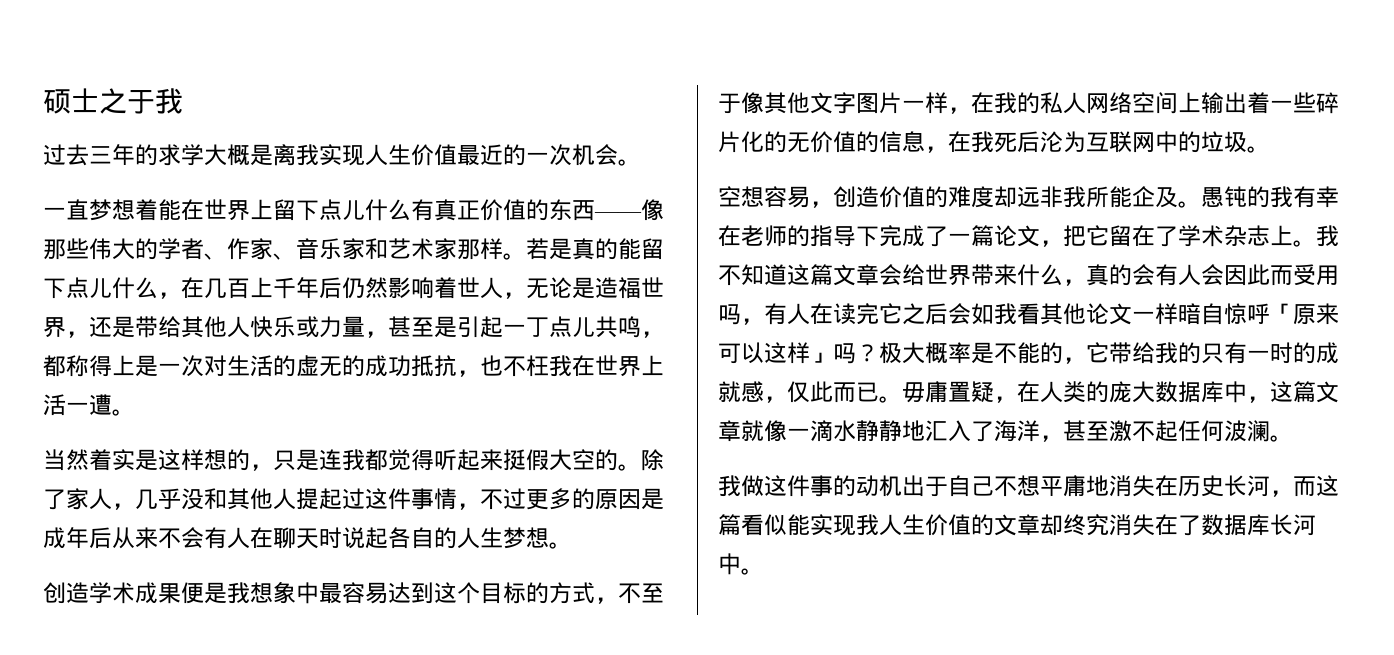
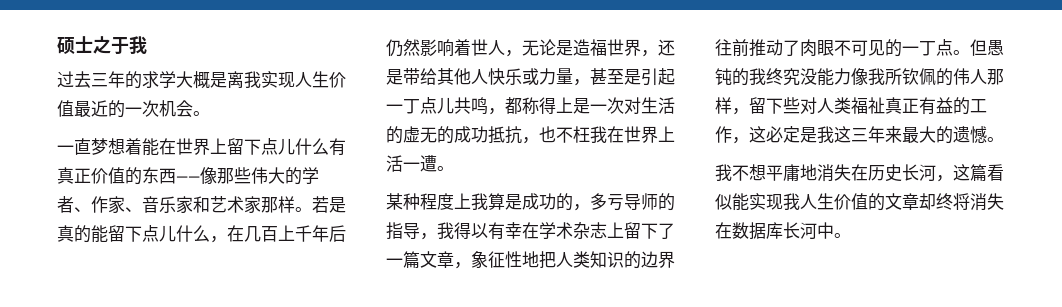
- 当然着实是这样想的，只是连我都觉得听起来挺假大空的。除了家人，几乎没和其他人提起过这件事情，不过更多的原因是成年后从来不会有人在聊天时说起各自的人生梦想。
- 创造学术成果便是我想象中最容易达到这个目标的方式，不至于像其他文字图片一样，在我的私人网络空间上输出着一些碎片化的无价值的信息，在我死后沦为互联网中的垃圾。
- 空想容易，创造价值的难度却远非我所能企及。愚钝的我有幸在老师的指导下完成了一篇论文，把它留在了学术杂志上。我不知道这篇文章会给世界带来什么，真的会有人会因此而受用吗，有人在读完它之后会如我看其他论文一样暗自惊呼「原来可以这样」吗？极大概率是不能的，它带给我的只有一时的成就感，仅此而已。毋庸置疑，在人类的庞大数据库中，这篇文章就像一滴水静静地汇入了海洋，甚至激不起任何波澜。
- 我做这件事的动机出于自己不想平庸地消失在历史长河，而这篇看似能实现我人生价值的文章却终究消失在了数据库长河中。
+ 某种程度上我算是成功的，多亏导师的指导，我得以有幸在学术杂志上留下了一篇文章，象征性地把人类知识的边界往前推动了肉眼不可见的一丁点。但愚钝的我终究没能力像我所钦佩的伟人那样，留下些对人类福祉真正有益的工作，这必定是我这三年来最大的遗憾。
+ 我不想平庸地消失在历史长河，这篇看似能实现我人生价值的文章却终将消失在数据库长河中。

